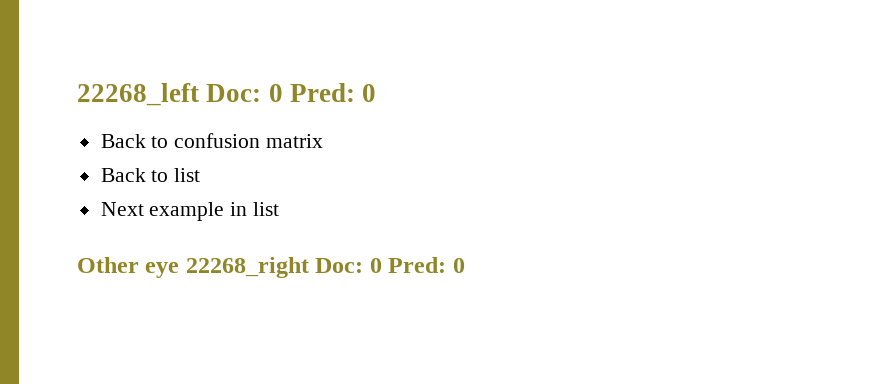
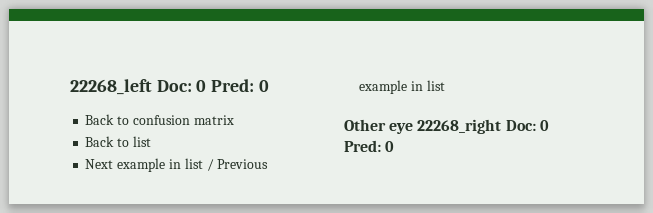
- Next example in list
+ Next example in list / Previous example in list

